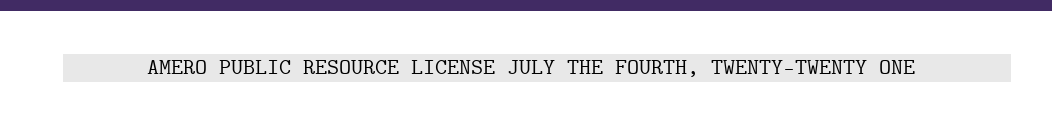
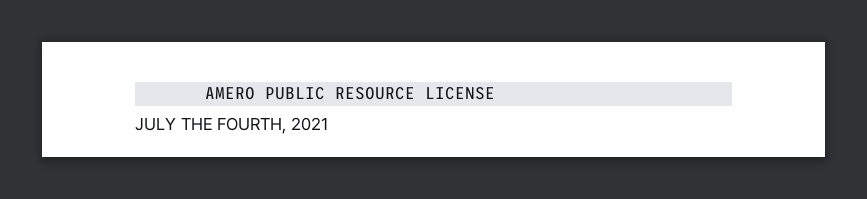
- AMERO PUBLIC RESOURCE LICENSE JULY THE FOURTH, TWENTY-TWENTY ONE
+ AMERO PUBLIC RESOURCE LICENSE
+ JULY THE FOURTH, 2021

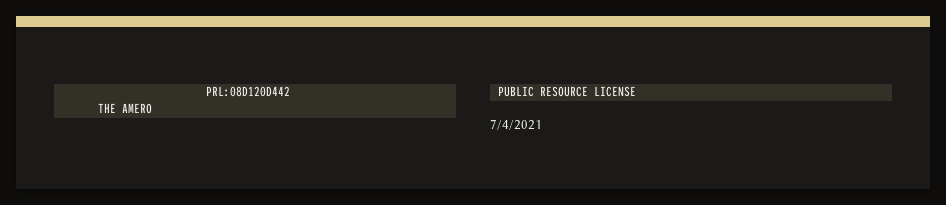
- AMERO PUBLIC RESOURCE LICENSE
+ PRL:08D120D442
+ THE AMERO
+ PUBLIC RESOURCE LICENSE
- JULY THE FOURTH, 2021
+ 7/4/2021

